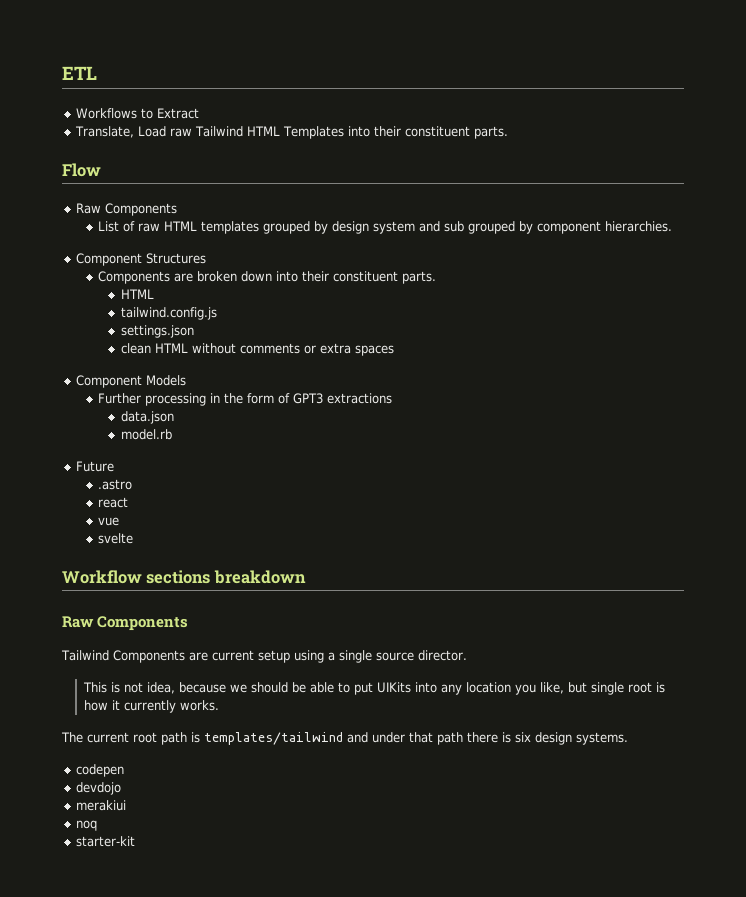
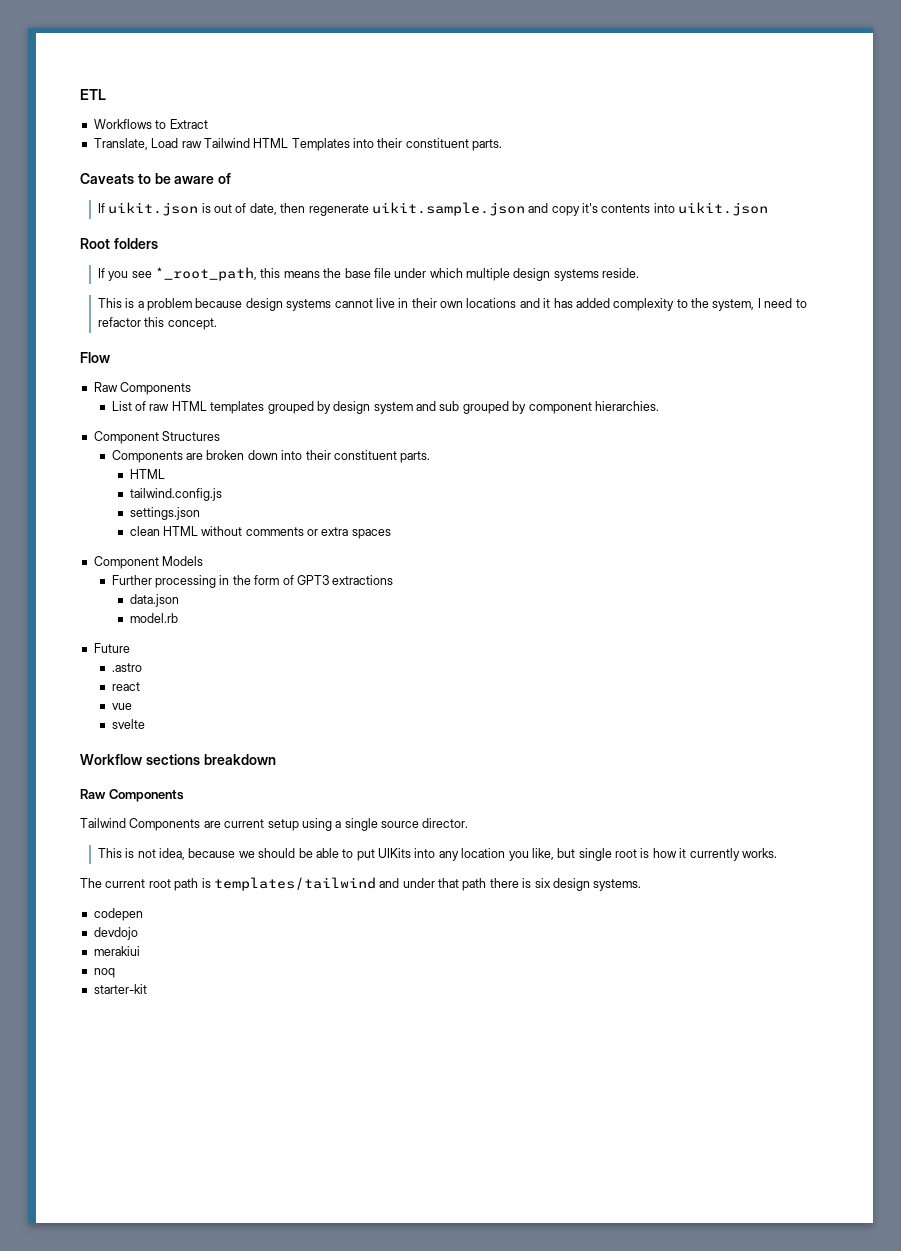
+ Caveats to be aware of
+ If uikit.json is out of date, then regenerate uikit.sample.json and copy it's contents into uikit.json
+ Root folders
+ If you see *_root_path, this means the base file under which multiple design systems reside.
+ This is a problem because design systems cannot live in their own locations and it has added complexity to the system, I need to refactor this concept.

